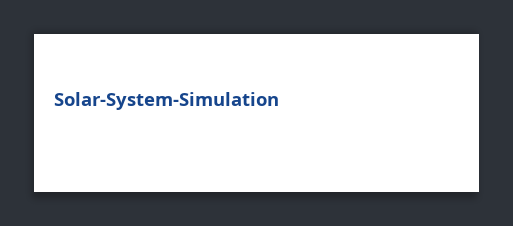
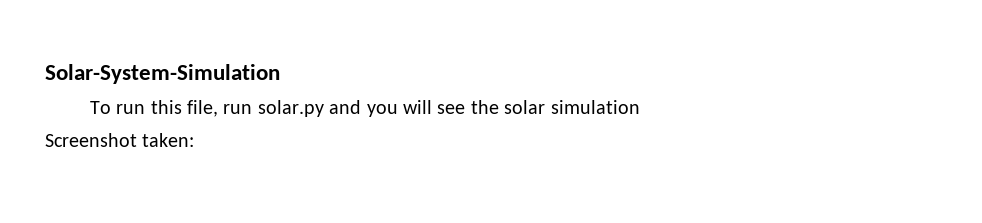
+ To run this file, run solar.py and you will see the solar simulation
+ Screenshot taken:

